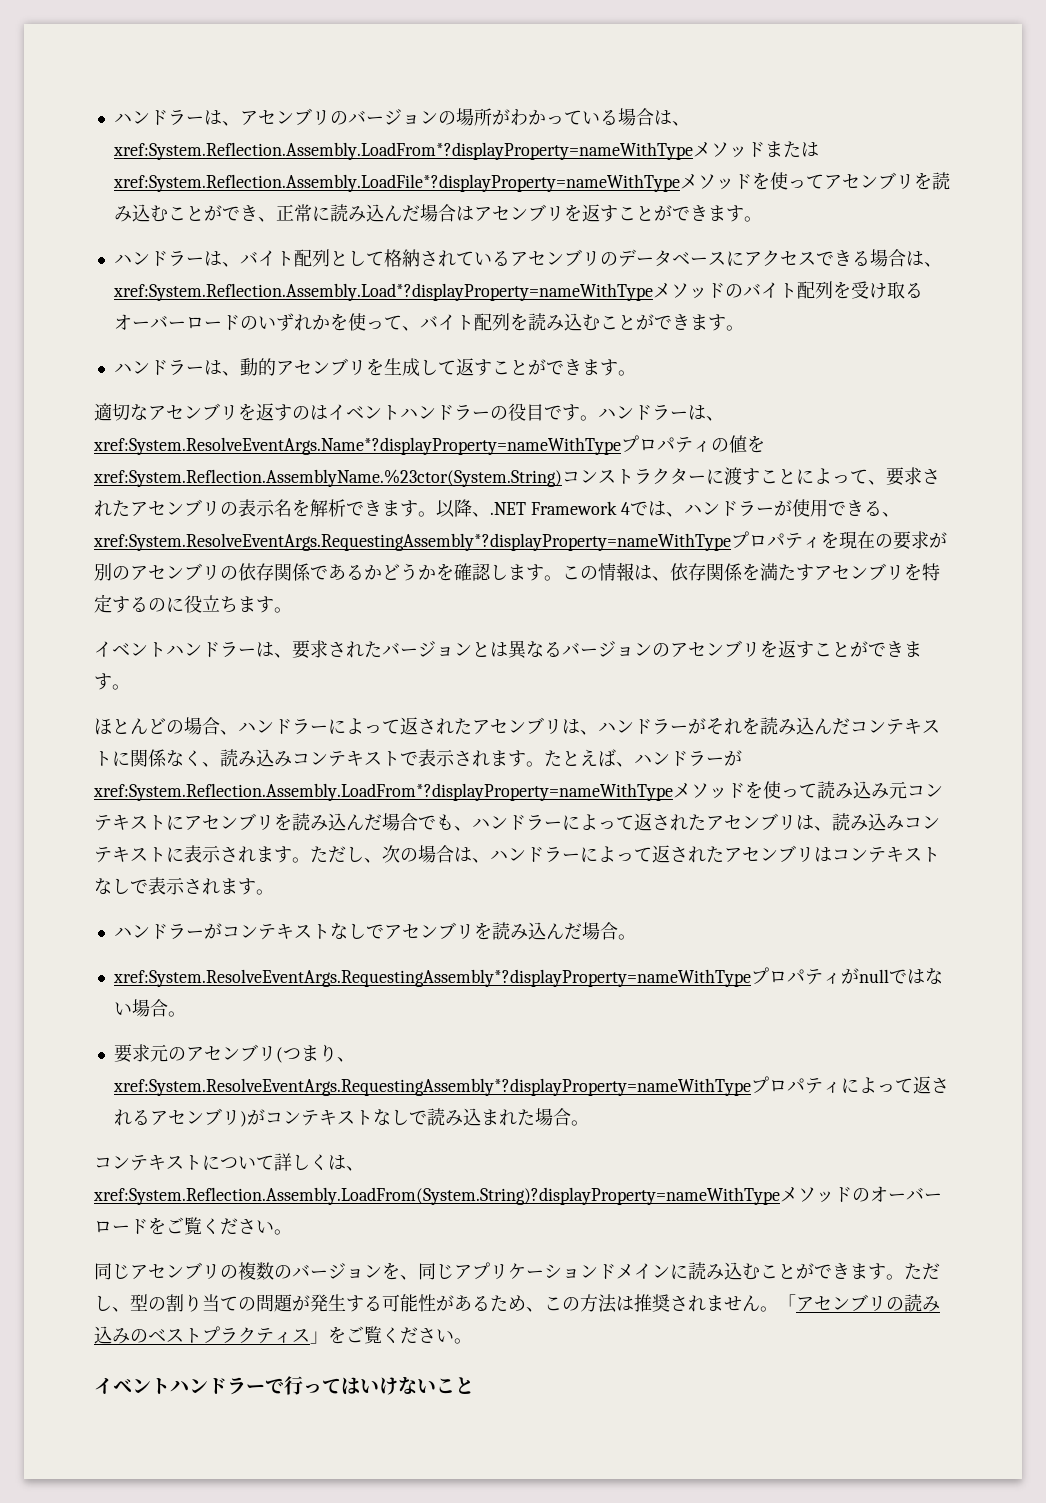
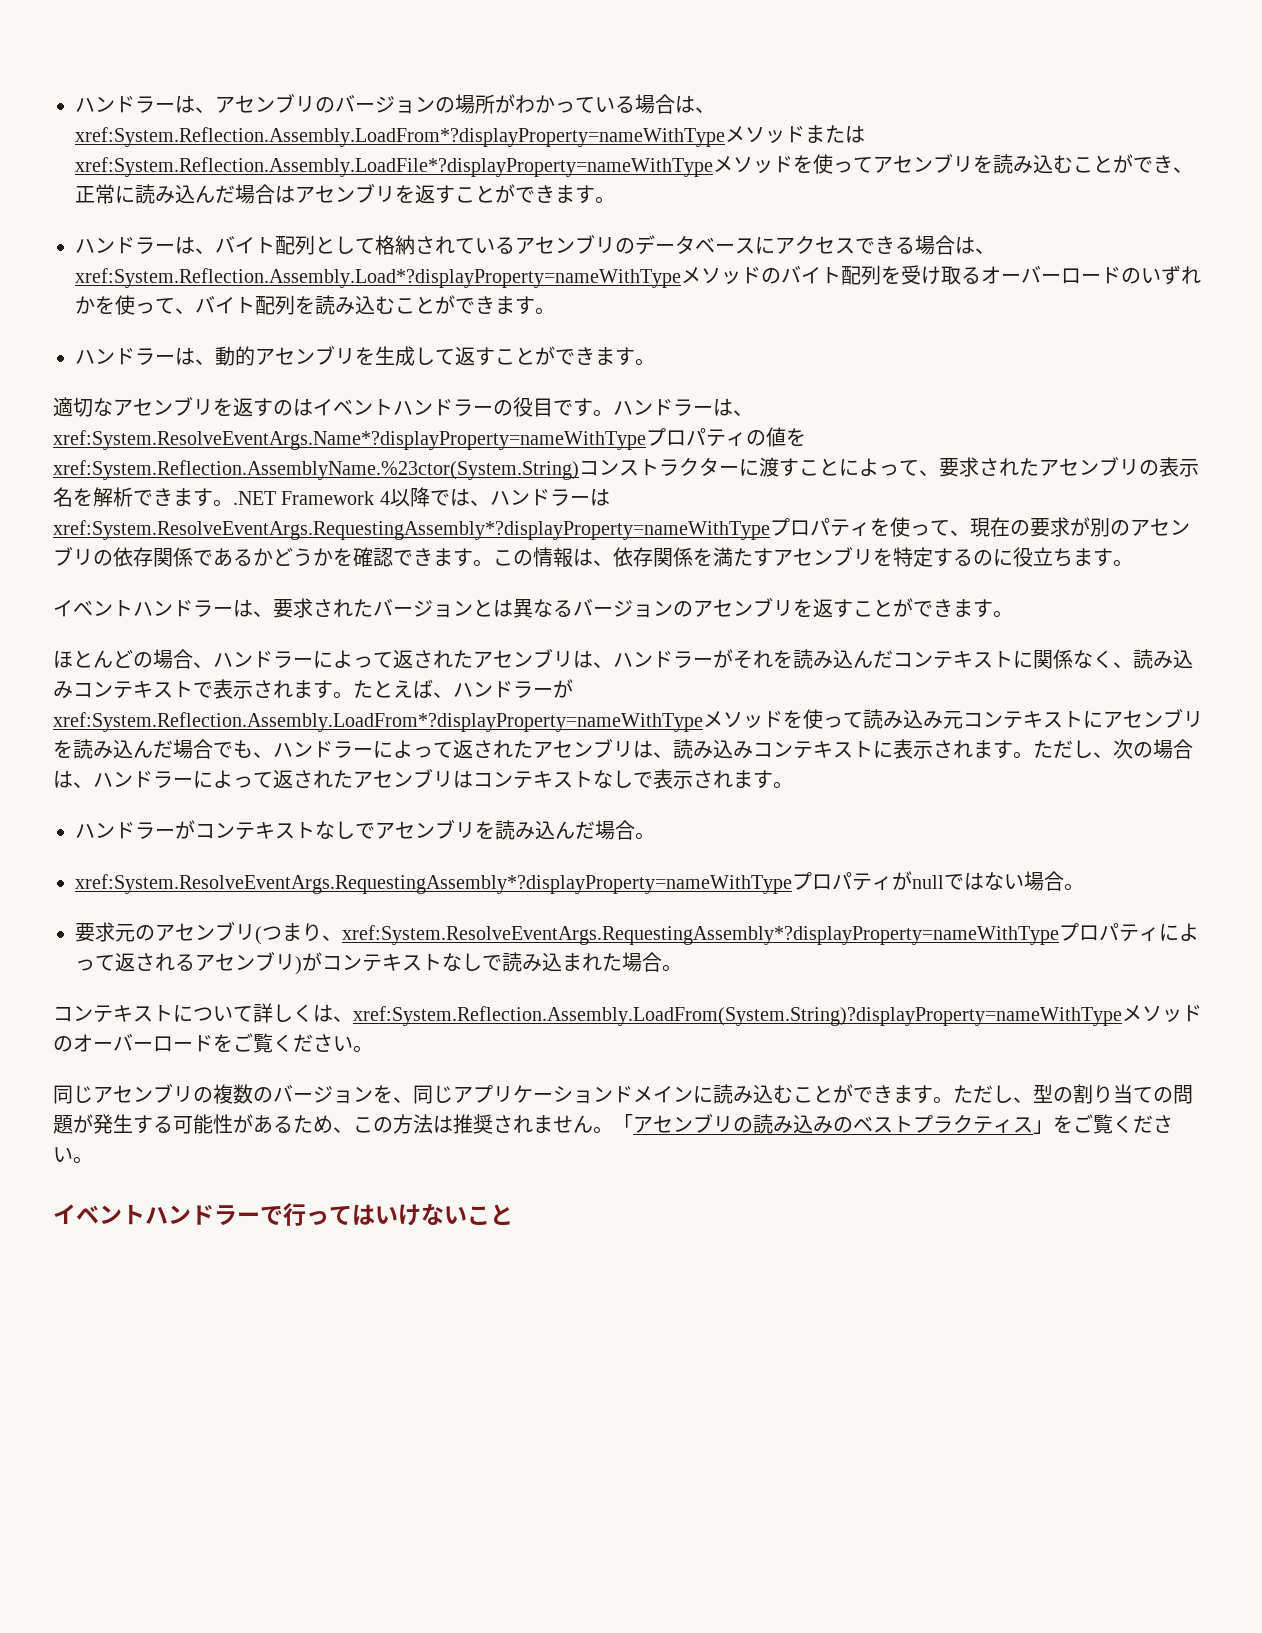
- ハンドラーは、xref:System.ResolveEventArgs.Name*?displayProperty=nameWithTypeプロパティの値をxref:System.Reflection.AssemblyName.%23ctor(System.String)コンストラクターに渡すことによって、要求されたアセンブリの表示名を解析できます。以降、.NET Framework 4では、ハンドラーが使用できる、xref:System.ResolveEventArgs.RequestingAssembly*?displayProperty=nameWithTypeプロパティを現在の要求が別のアセンブリの依存関係であるかどうかを確認します。
+ ハンドラーは、xref:System.ResolveEventArgs.Name*?displayProperty=nameWithTypeプロパティの値をxref:System.Reflection.AssemblyName.%23ctor(System.String)コンストラクターに渡すことによって、要求されたアセンブリの表示名を解析できます。.NET Framework 4以降では、ハンドラーはxref:System.ResolveEventArgs.RequestingAssembly*?displayProperty=nameWithTypeプロパティを使って、現在の要求が別のアセンブリの依存関係であるかどうかを確認できます。

